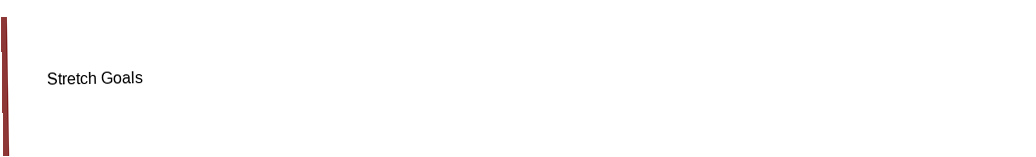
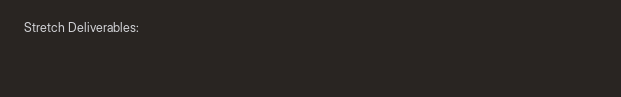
- Stretch Goals
+ Stretch Deliverables:

